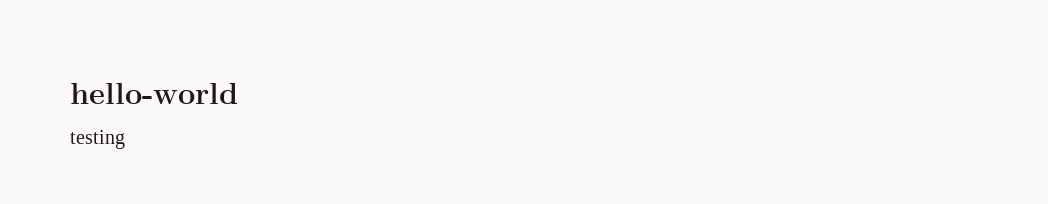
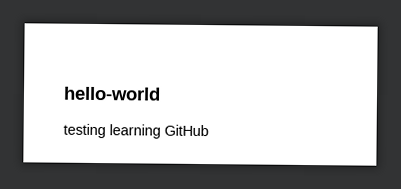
- testing
+ testing learning GitHub

